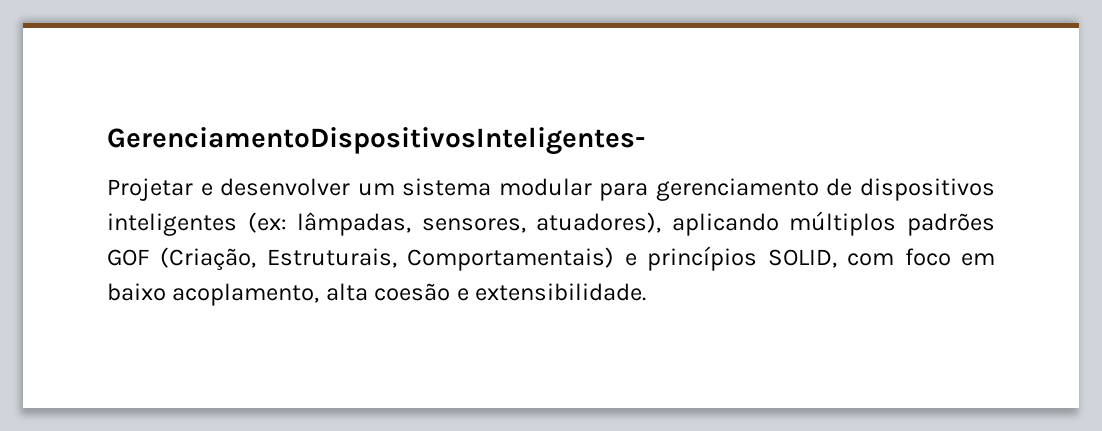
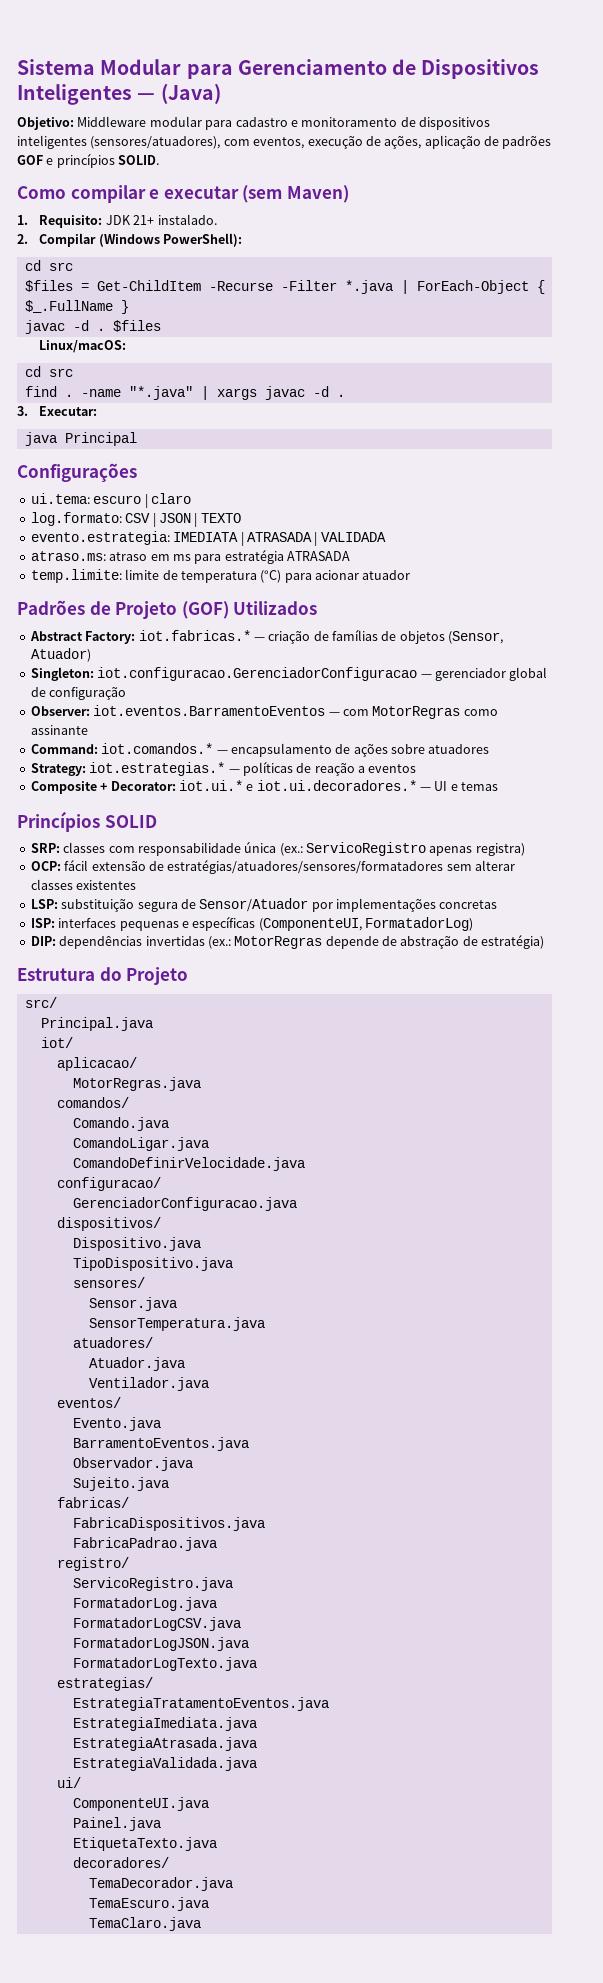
- GerenciamentoDispositivosInteligentes-
- Projetar e desenvolver um sistema modular para gerenciamento de dispositivos inteligentes (ex: lâmpadas, sensores, atuadores), aplicando múltiplos padrões GOF (Criação, Estruturais, Comportamentais) e princípios SOLID, com foco em baixo acoplamento, alta coesão e extensibilidade.
+ Sistema Modular para Gerenciamento de Dispositivos Inteligentes — (Java)
+ Objetivo: Middleware modular para cadastro e monitoramento de dispositivos inteligentes (sensores/atuadores), com eventos, execução de ações, aplicação de padrões GOF e princípios SOLID.
+ Como compilar e executar (sem Maven)
+ 1. Requisito: JDK 21+ instalado.
+ 2. Compilar (Windows PowerShell):
+ cd src
+ $files = Get-ChildItem -Recurse -Filter *.java | ForEach-Object { $_.FullName }
+ javac -d . $files
+ Linux/macOS:
+ cd src
+ find . -name "*.java" | xargs javac -d .
+ 3. Executar:
+ java Principal
+ Configurações
+ ui.tema: escuro | claro
+ log.formato: CSV | JSON | TEXTO
+ evento.estrategia: IMEDIATA | ATRASADA | VALIDADA
+ atraso.ms: atraso em ms para estratégia ATRASADA
+ temp.limite: limite de temperatura (°C) para acionar atuador
+ Padrões de Projeto (GOF) Utilizados
+ Abstract Factory: iot.fabricas.* — criação de famílias de objetos (Sensor, Atuador)
+ Singleton: iot.configuracao.GerenciadorConfiguracao — gerenciador global de configuração
+ Observer: iot.eventos.BarramentoEventos — com MotorRegras como assinante
+ Command: iot.comandos.* — encapsulamento de ações sobre atuadores
+ Strategy: iot.estrategias.* — políticas de reação a eventos
+ Composite + Decorator: iot.ui.* e iot.ui.decoradores.* — UI e temas
+ Princípios SOLID
+ SRP: classes com responsabilidade única (ex.: ServicoRegistro apenas registra)
+ OCP: fácil extensão de estratégias/atuadores/sensores/formatadores sem alterar classes existentes
+ LSP: substituição segura de Sensor/Atuador por implementações concretas
+ ISP: interfaces pequenas e específicas (ComponenteUI, FormatadorLog)
+ DIP: dependências invertidas (ex.: MotorRegras depende de abstração de estratégia)
+ Estrutura do Projeto
+ src/
+ Principal.java
+ iot/
+ aplicacao/
+ MotorRegras.java
+ comandos/
+ Comando.java
+ ComandoLigar.java
+ ComandoDefinirVelocidade.java
+ configuracao/
+ GerenciadorConfiguracao.java
+ dispositivos/
+ Dispositivo.java
+ TipoDispositivo.java
+ sensores/
+ Sensor.java
+ SensorTemperatura.java
+ atuadores/
+ Atuador.java
+ Ventilador.java
+ eventos/
+ Evento.java
+ BarramentoEventos.java
+ Observador.java
+ Sujeito.java
+ fabricas/
+ FabricaDispositivos.java
+ FabricaPadrao.java
+ registro/
+ ServicoRegistro.java
+ FormatadorLog.java
+ FormatadorLogCSV.java
+ FormatadorLogJSON.java
+ FormatadorLogTexto.java
+ estrategias/
+ EstrategiaTratamentoEventos.java
+ EstrategiaImediata.java
+ EstrategiaAtrasada.java
+ EstrategiaValidada.java
+ ui/
+ ComponenteUI.java
+ Painel.java
+ EtiquetaTexto.java
+ decoradores/
+ TemaDecorador.java
+ TemaEscuro.java
+ TemaClaro.java

